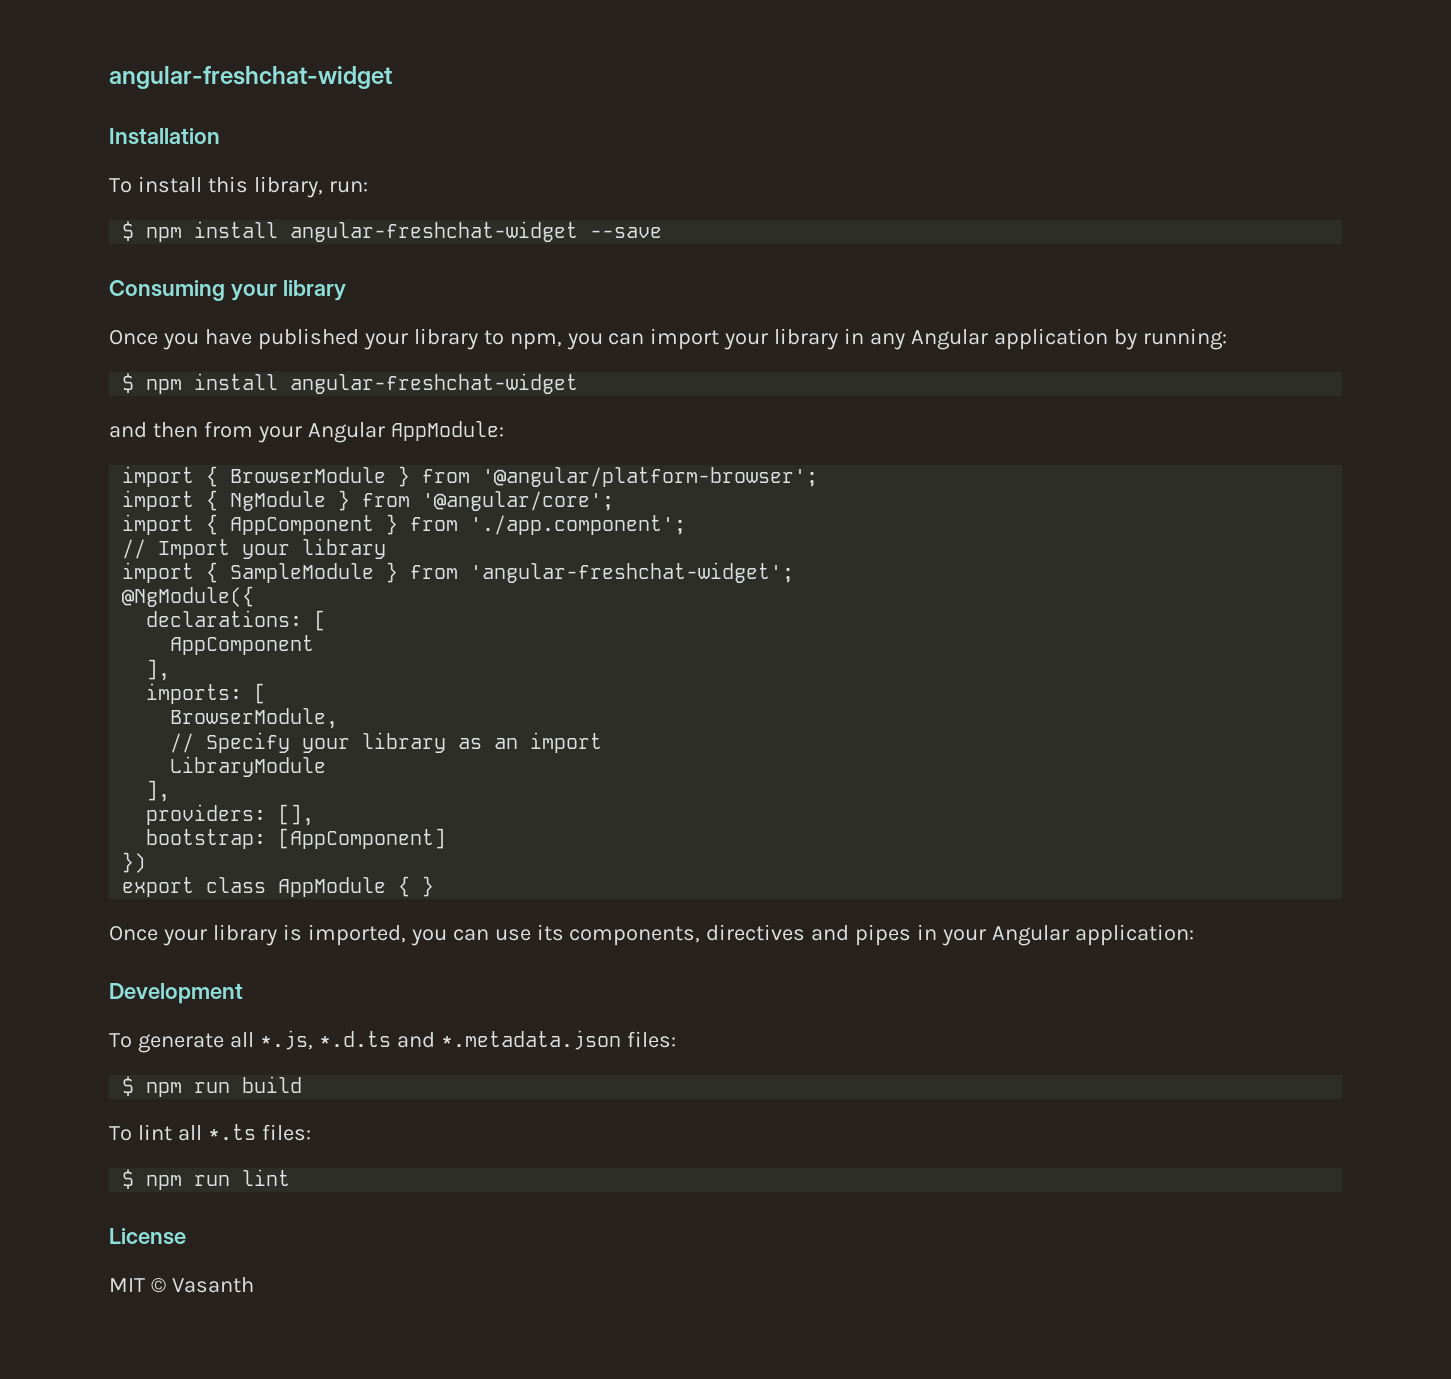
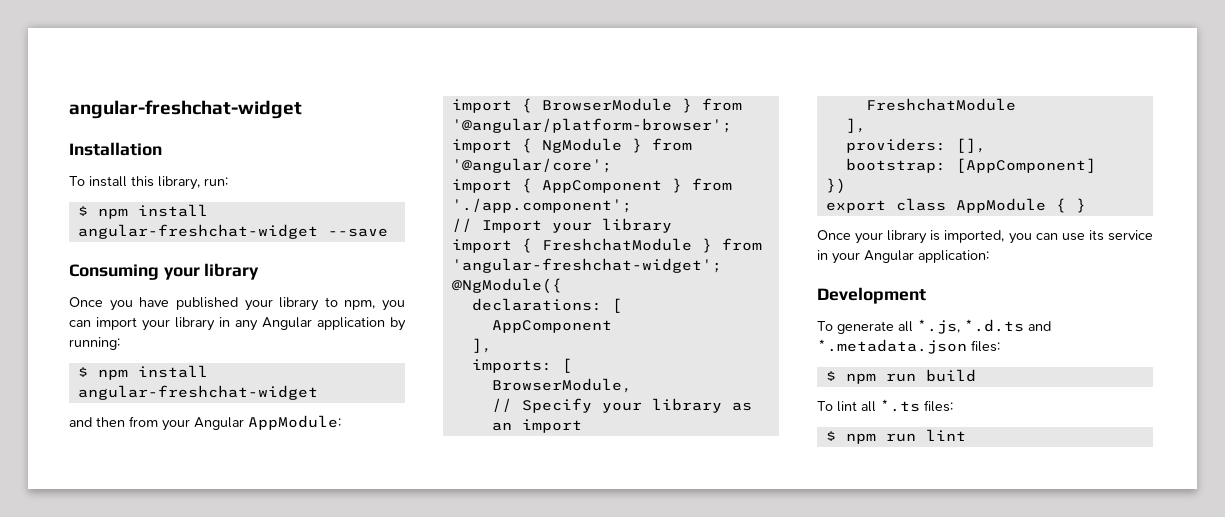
- import { SampleModule } from 'angular-freshchat-widget';
+ import { FreshchatModule } from 'angular-freshchat-widget';
  // Specify your library as an import
- LibraryModule
+ FreshchatModule
- Once your library is imported, you can use its components, directives and pipes in your Angular application:
+ Once your library is imported, you can use its service in your Angular application:
- License
- MIT © Vasanth

